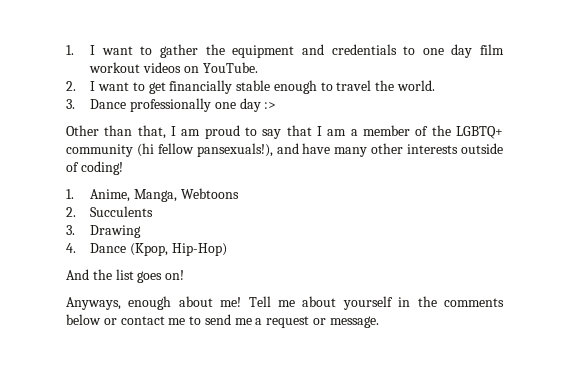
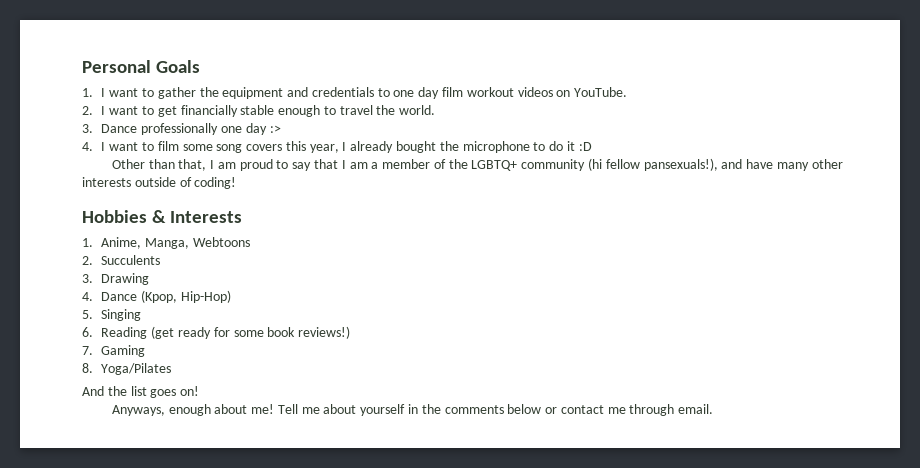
+ Personal Goals
+ 4. I want to film some song covers this year, I already bought the microphone to do it :D
+ Hobbies & Interests
+ 5. Singing
+ 6. Reading (get ready for some book reviews!)
+ 7. Gaming
+ 8. Yoga/Pilates
- Tell me about yourself in the comments below or contact me to send me a request or message.
+ Tell me about yourself in the comments below or contact me through email.

